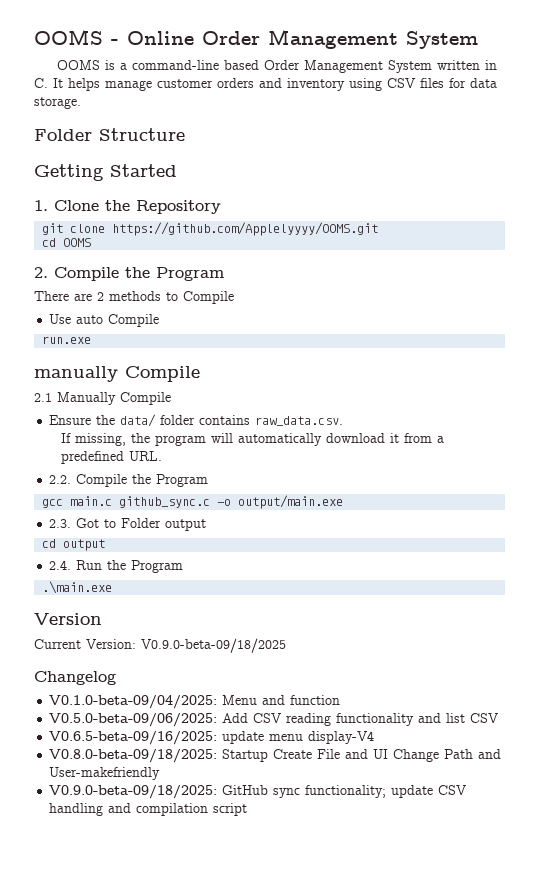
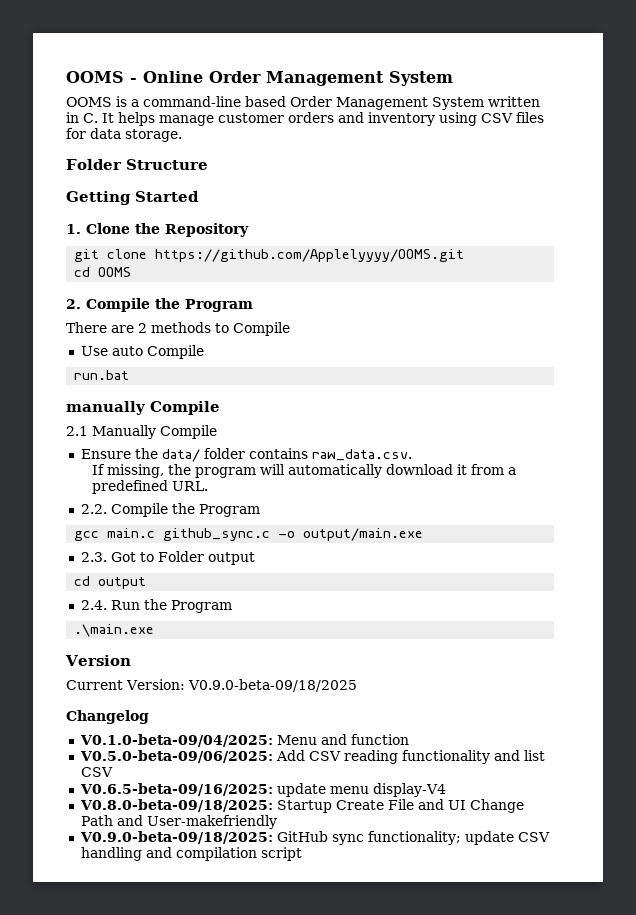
- run.exe
+ run.bat

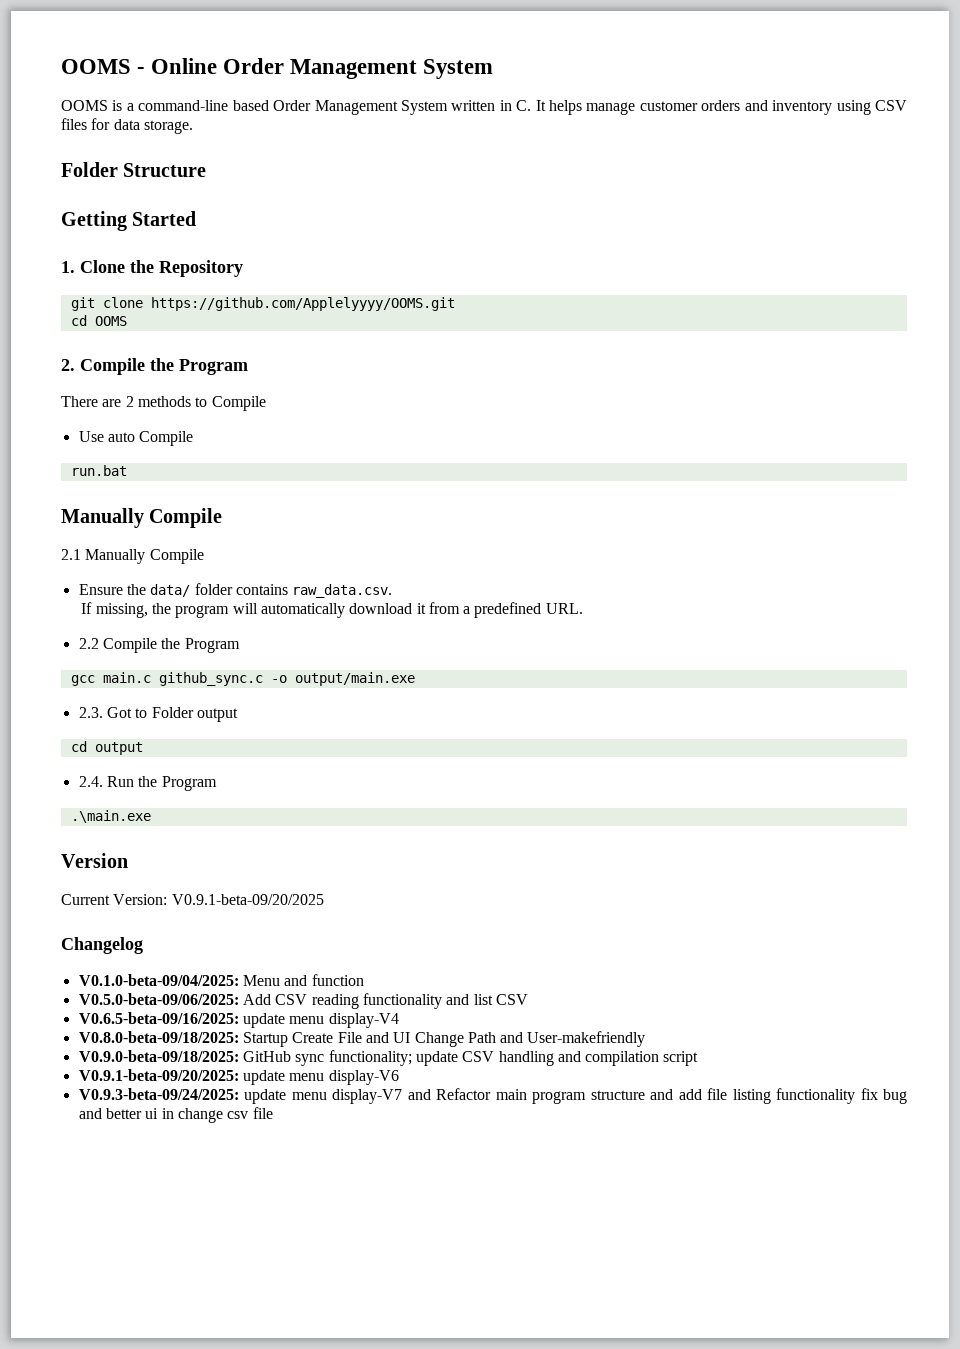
  run.bat
- manually Compile
+ Manually Compile
- 2.2. Compile the Program
+ 2.2 Compile the Program
- Current Version: V0.9.0-beta-09/18/2025
+ Current Version: V0.9.1-beta-09/20/2025
+ V0.9.1-beta-09/20/2025: update menu display-V6
+ V0.9.3-beta-09/24/2025: update menu display-V7 and Refactor main program structure and add file listing functionality fix bug and better ui in change csv file

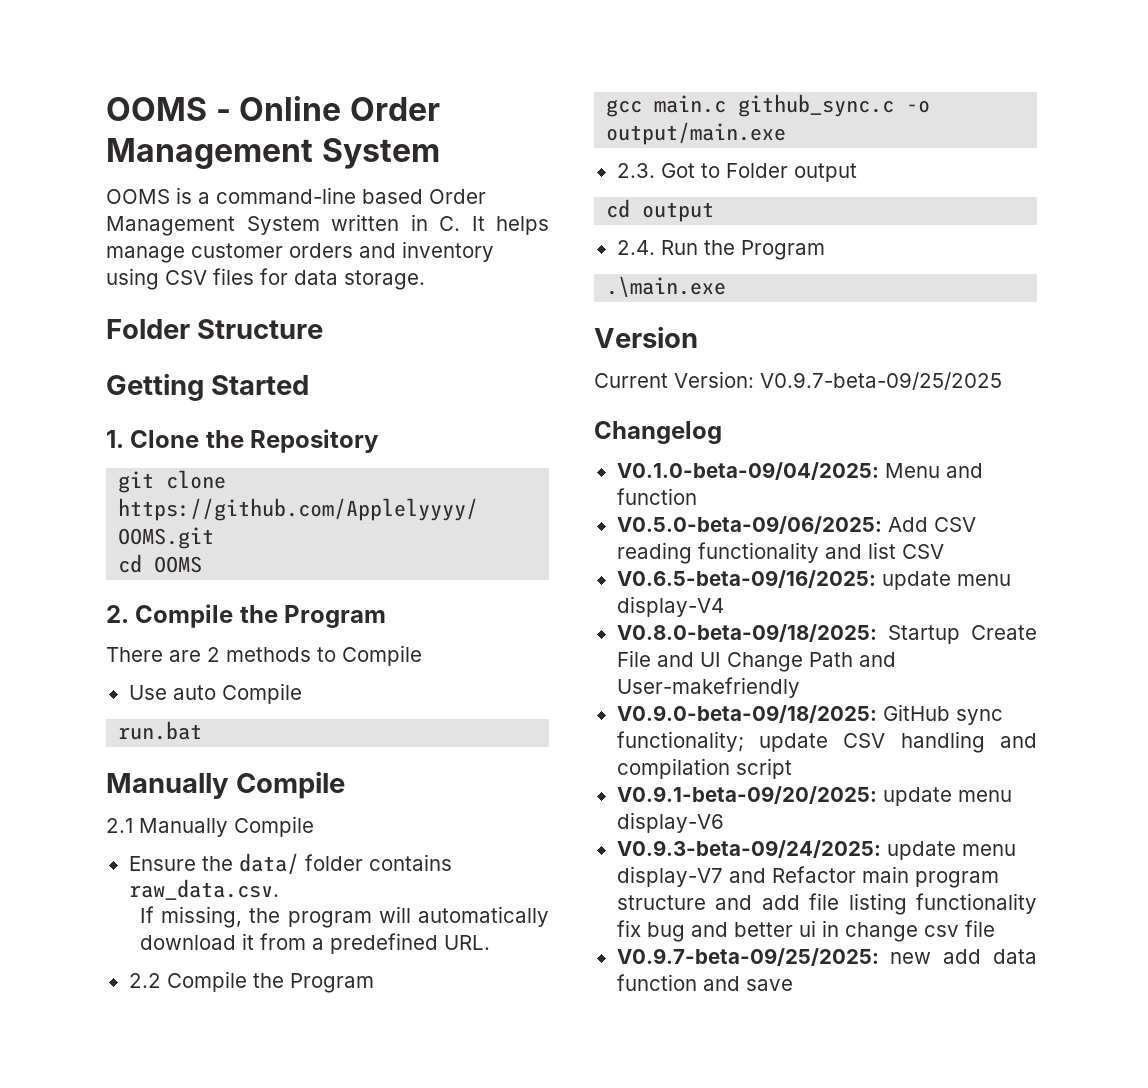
- Current Version: V0.9.1-beta-09/20/2025
+ Current Version: V0.9.7-beta-09/25/2025
+ V0.9.7-beta-09/25/2025: new add data function and save

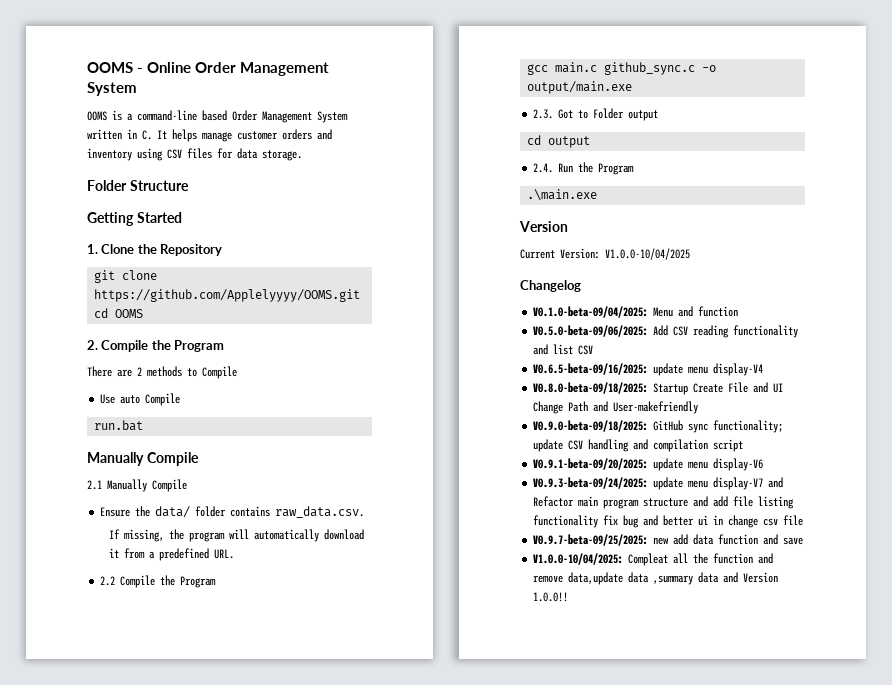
- Current Version: V0.9.7-beta-09/25/2025
+ Current Version: V1.0.0-10/04/2025
+ V1.0.0-10/04/2025: Compleat all the function and remove data,update data ,summary data and Version 1.0.0!!

